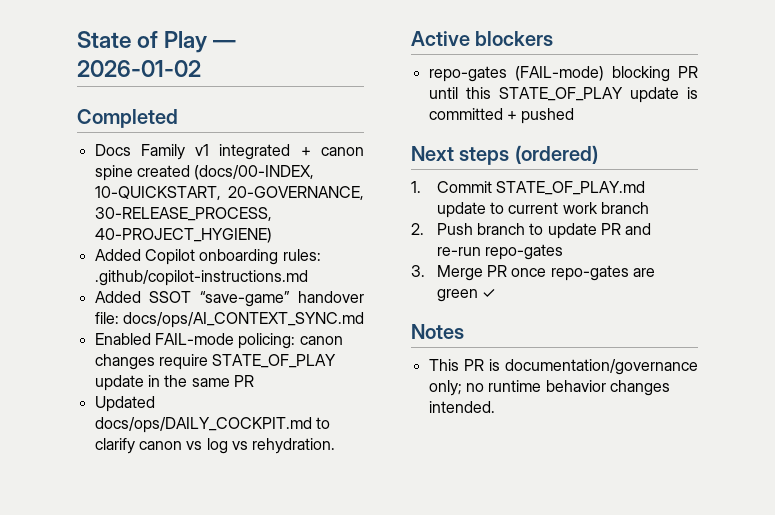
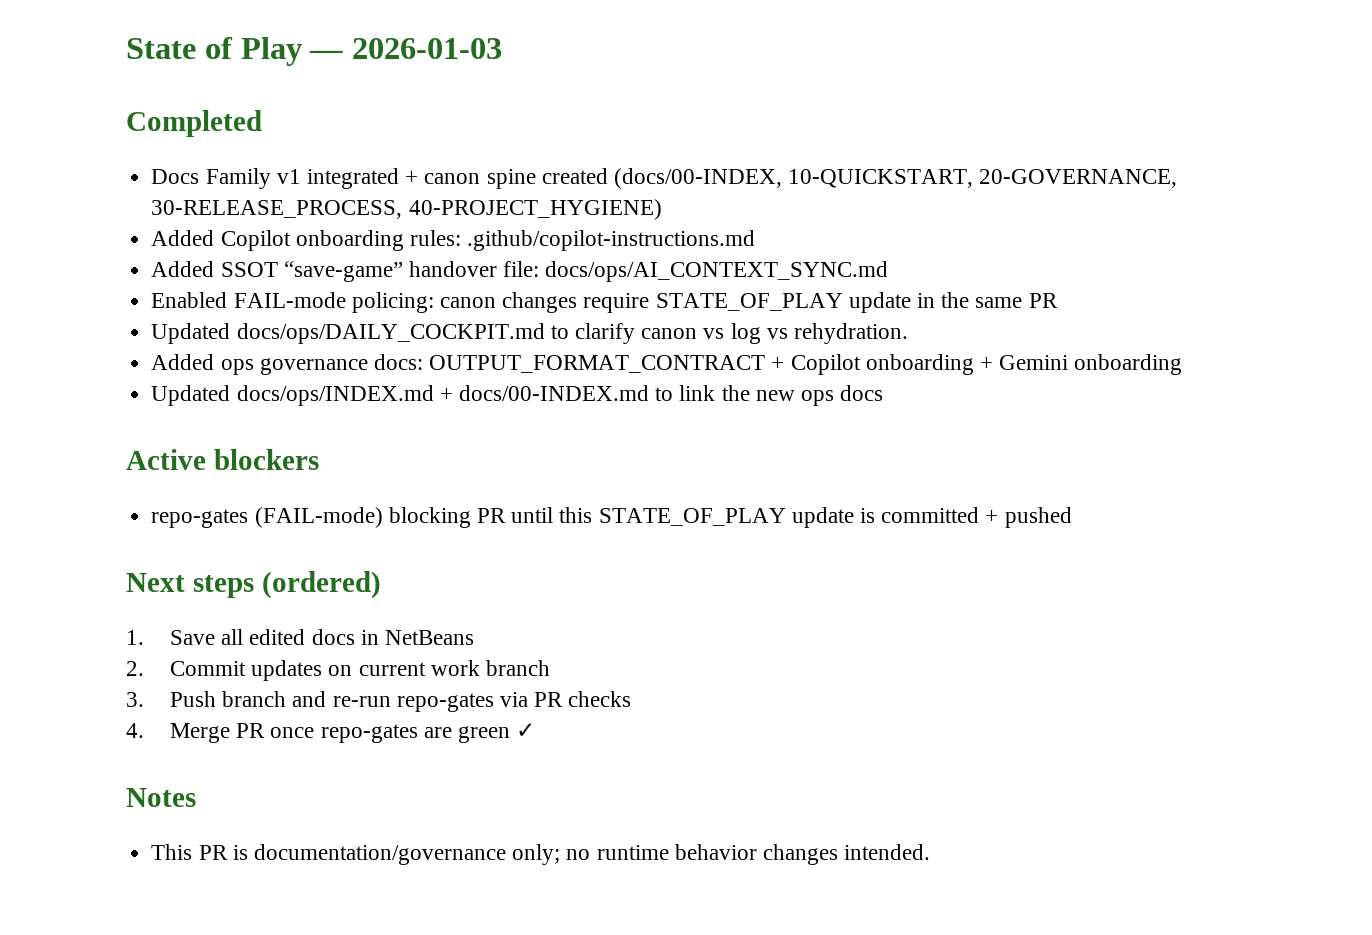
- State of Play — 2026-01-02
+ State of Play — 2026-01-03
+ Added ops governance docs: OUTPUT_FORMAT_CONTRACT + Copilot onboarding + Gemini onboarding
+ Updated docs/ops/INDEX.md + docs/00-INDEX.md to link the new ops docs
- 1. Commit STATE_OF_PLAY.md update to current work branch
+ 1. Save all edited docs in NetBeans
+ 2. Commit updates on current work branch
- 2. Push branch to update PR and re-run repo-gates
- 3. Merge PR once repo-gates are green ✓
+ 3. Push branch and re-run repo-gates via PR checks
+ 4. Merge PR once repo-gates are green ✓

